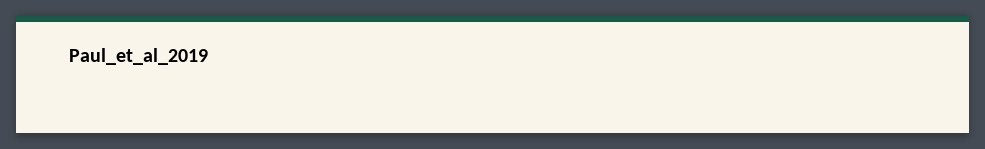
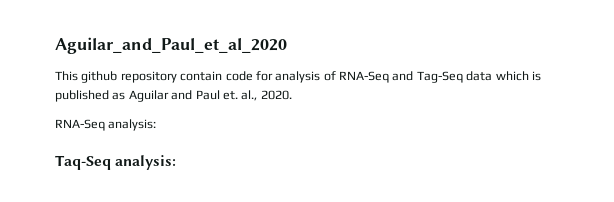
- Paul_et_al_2019
+ Aguilar_and_Paul_et_al_2020
+ This github repository contain code for analysis of RNA-Seq and Tag-Seq data which is published as Aguilar and Paul et. al., 2020.
+ RNA-Seq analysis:
+ Taq-Seq analysis:

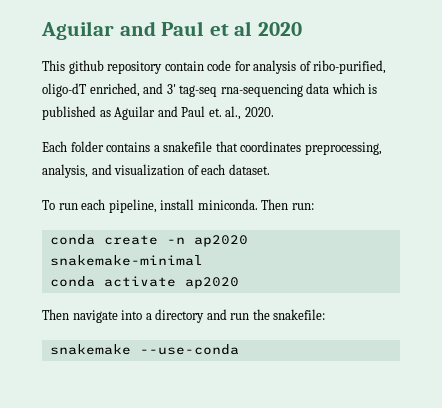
- Aguilar_and_Paul_et_al_2020
+ Aguilar and Paul et al 2020
- This github repository contain code for analysis of RNA-Seq and Tag-Seq data which is published as Aguilar and Paul et. al., 2020.
+ This github repository contain code for analysis of ribo-purified, oligo-dT enriched, and 3' tag-seq rna-sequencing data which is published as Aguilar and Paul et. al., 2020.
- RNA-Seq analysis:
- Taq-Seq analysis:
+ Each folder contains a snakefile that coordinates preprocessing, analysis, and visualization of each dataset.
+ To run each pipeline, install miniconda. Then run:
+ conda create -n ap2020 snakemake-minimal
+ conda activate ap2020
+ Then navigate into a directory and run the snakefile:
+ snakemake --use-conda

